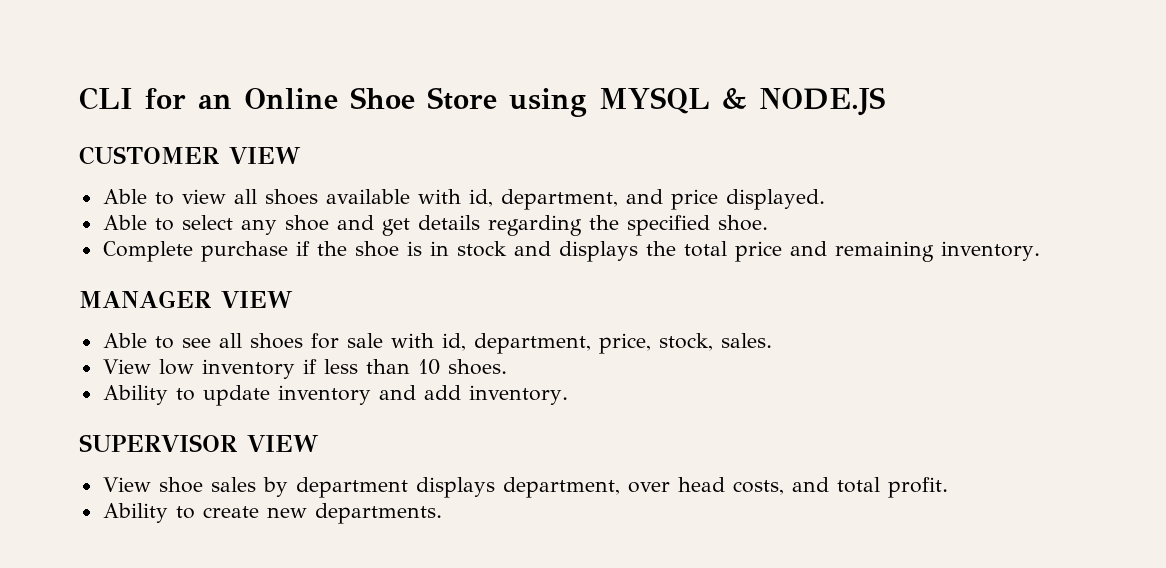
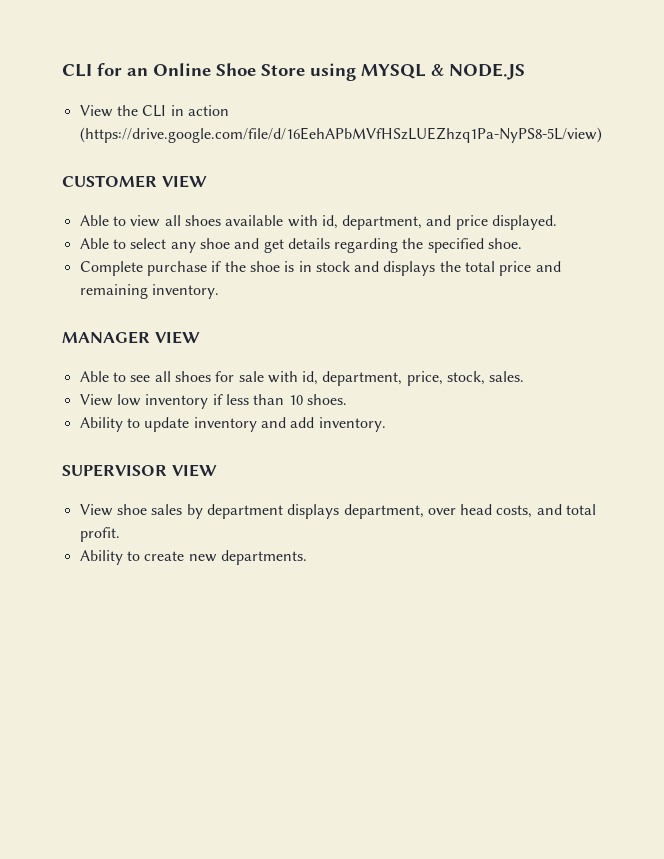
+ View the CLI in action (https://drive.google.com/file/d/16EehAPbMVfHSzLUEZhzq1Pa-NyPS8-5L/view)

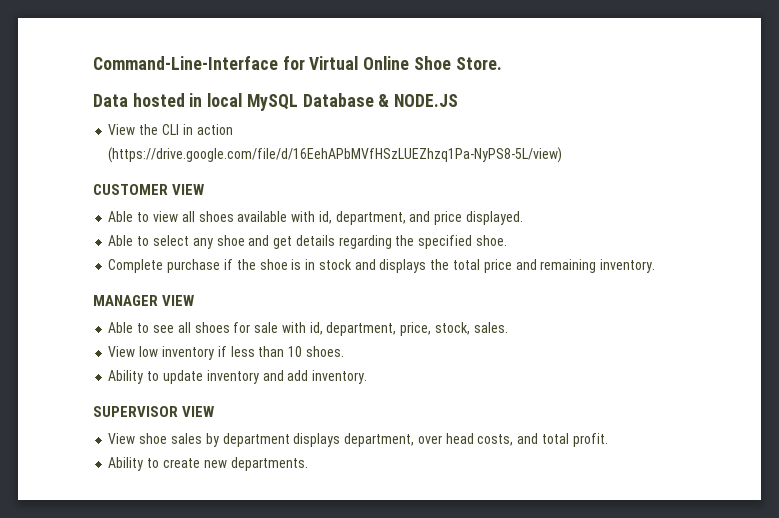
- CLI for an Online Shoe Store using MYSQL & NODE.JS
+ Command-Line-Interface for Virtual Online Shoe Store.
+ Data hosted in local MySQL Database & NODE.JS

